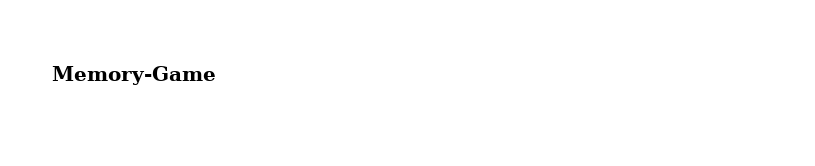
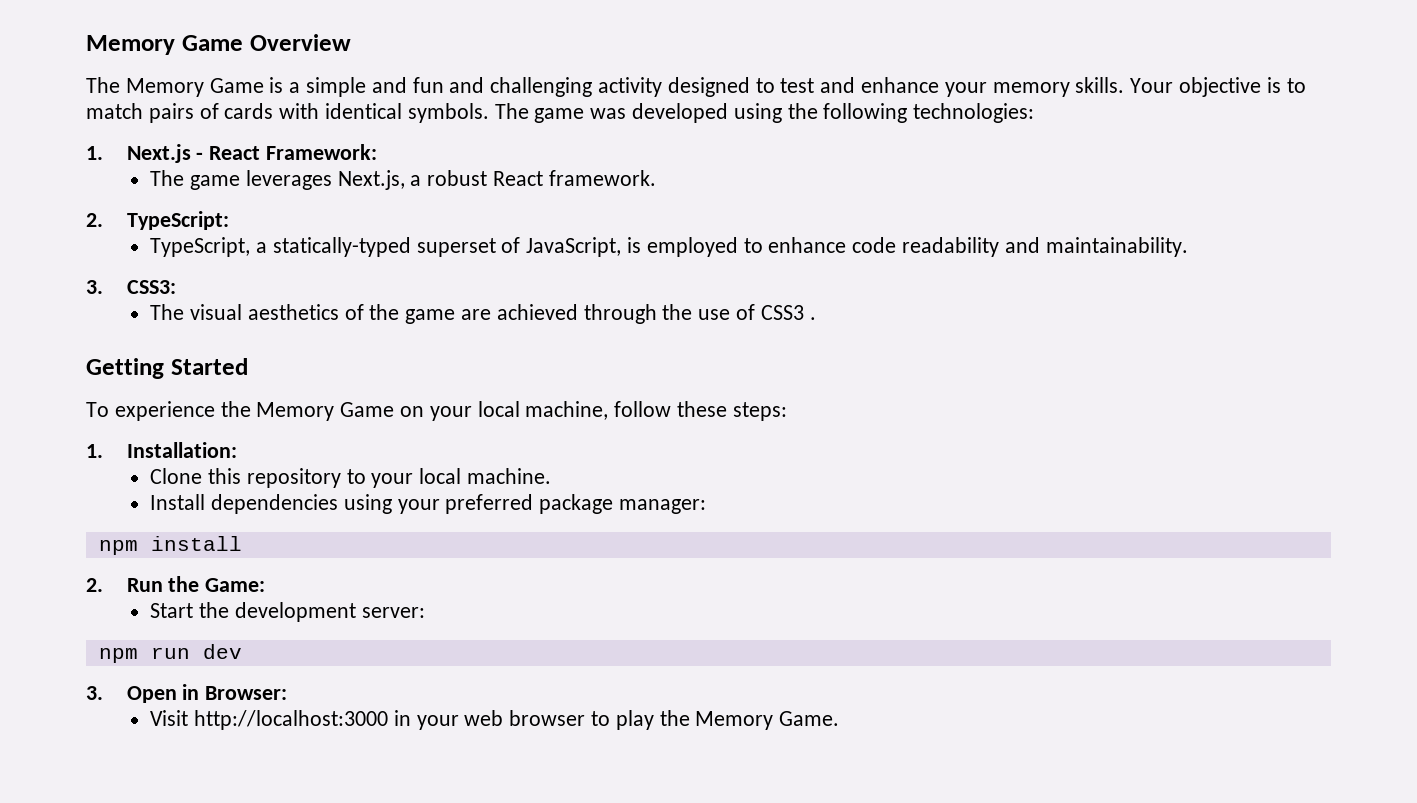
- Memory-Game
+ Memory Game Overview
+ The Memory Game is a simple and fun and challenging activity designed to test and enhance your memory skills. Your objective is to match pairs of cards with identical symbols. The game was developed using the following technologies:
+ 1. Next.js - React Framework:
+ The game leverages Next.js, a robust React framework.
+ 2. TypeScript:
+ TypeScript, a statically-typed superset of JavaScript, is employed to enhance code readability and maintainability.
+ 3. CSS3:
+ The visual aesthetics of the game are achieved through the use of CSS3 .
+ Getting Started
+ To experience the Memory Game on your local machine, follow these steps:
+ 1. Installation:
+ Clone this repository to your local machine.
+ Install dependencies using your preferred package manager:
+ npm install
+ 2. Run the Game:
+ Start the development server:
+ npm run dev
+ 3. Open in Browser:
+ Visit http://localhost:3000 in your web browser to play the Memory Game.

